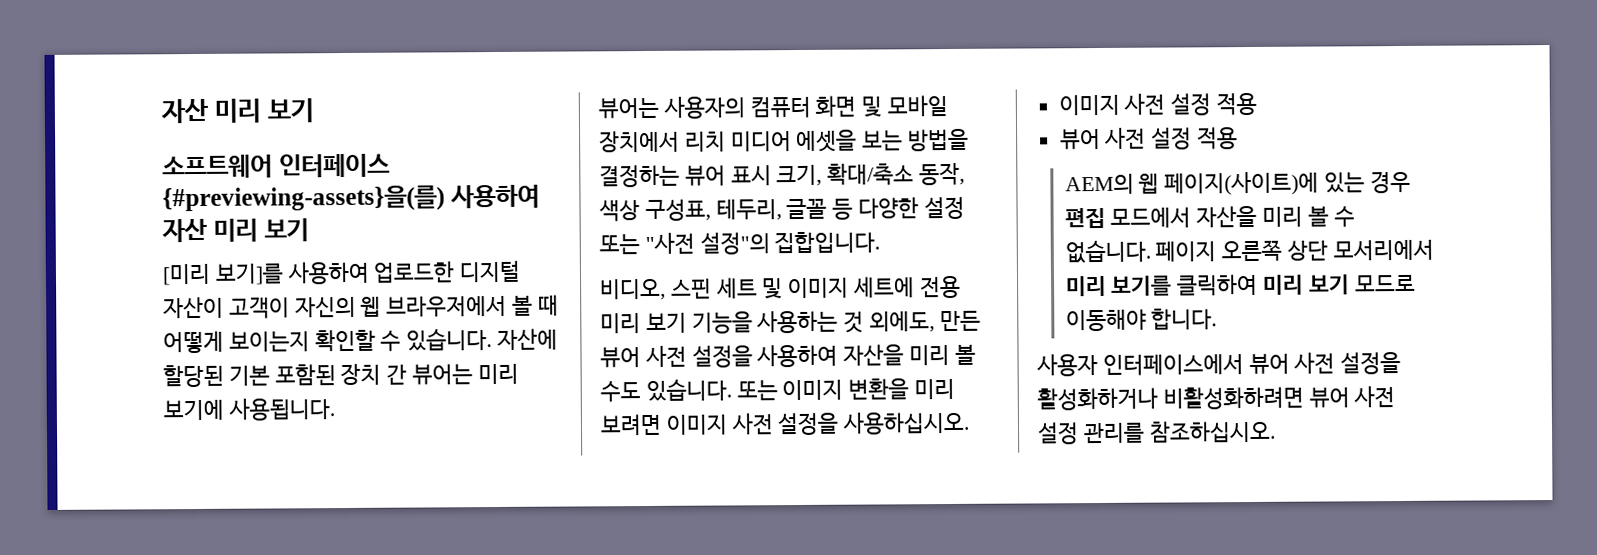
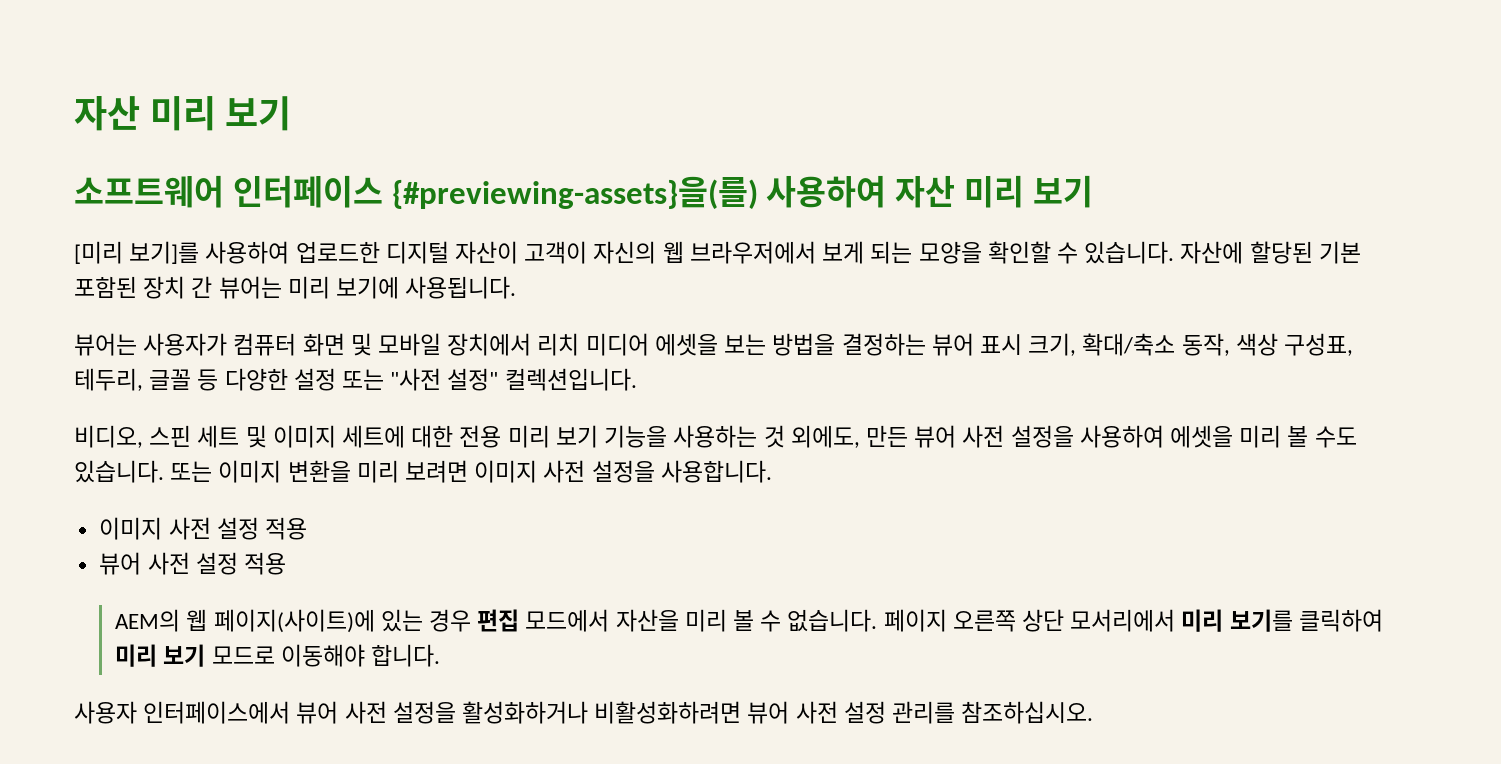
- [미리 보기]를 사용하여 업로드한 디지털 자산이 고객이 자신의 웹 브라우저에서 볼 때 어떻게 보이는지 확인할 수 있습니다.
+ [미리 보기]를 사용하여 업로드한 디지털 자산이 고객이 자신의 웹 브라우저에서 보게 되는 모양을 확인할 수 있습니다.
- 뷰어는 사용자의 컴퓨터 화면 및 모바일 장치에서 리치 미디어 에셋을 보는 방법을 결정하는 뷰어 표시 크기, 확대/축소 동작, 색상 구성표, 테두리, 글꼴 등 다양한 설정 또는 "사전 설정"의 집합입니다.
+ 뷰어는 사용자가 컴퓨터 화면 및 모바일 장치에서 리치 미디어 에셋을 보는 방법을 결정하는 뷰어 표시 크기, 확대/축소 동작, 색상 구성표, 테두리, 글꼴 등 다양한 설정 또는 "사전 설정" 컬렉션입니다.
- 비디오, 스핀 세트 및 이미지 세트에 전용 미리 보기 기능을 사용하는 것 외에도, 만든 뷰어 사전 설정을 사용하여 자산을 미리 볼 수도 있습니다.
+ 비디오, 스핀 세트 및 이미지 세트에 대한 전용 미리 보기 기능을 사용하는 것 외에도, 만든 뷰어 사전 설정을 사용하여 에셋을 미리 볼 수도 있습니다.
- 또는 이미지 변환을 미리 보려면 이미지 사전 설정을 사용하십시오.
+ 또는 이미지 변환을 미리 보려면 이미지 사전 설정을 사용합니다.

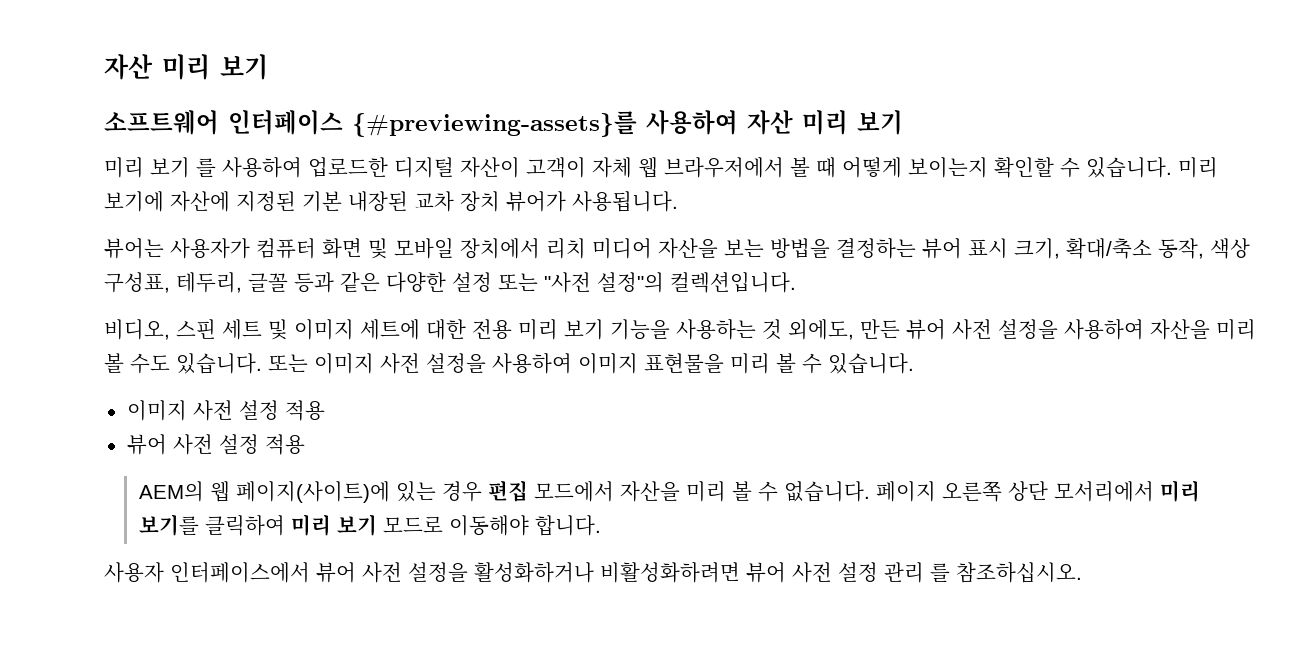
- 소프트웨어 인터페이스 {#previewing-assets}을(를) 사용하여 자산 미리 보기
+ 소프트웨어 인터페이스 {#previewing-assets}를 사용하여 자산 미리 보기
- [미리 보기]를 사용하여 업로드한 디지털 자산이 고객이 자신의 웹 브라우저에서 보게 되는 모양을 확인할 수 있습니다. 자산에 할당된 기본 포함된 장치 간 뷰어는 미리 보기에 사용됩니다.
+ 미리 보기 를 사용하여 업로드한 디지털 자산이 고객이 자체 웹 브라우저에서 볼 때 어떻게 보이는지 확인할 수 있습니다. 미리 보기에 자산에 지정된 기본 내장된 교차 장치 뷰어가 사용됩니다.
- 뷰어는 사용자가 컴퓨터 화면 및 모바일 장치에서 리치 미디어 에셋을 보는 방법을 결정하는 뷰어 표시 크기, 확대/축소 동작, 색상 구성표, 테두리, 글꼴 등 다양한 설정 또는 "사전 설정" 컬렉션입니다.
+ 뷰어는 사용자가 컴퓨터 화면 및 모바일 장치에서 리치 미디어 자산을 보는 방법을 결정하는 뷰어 표시 크기, 확대/축소 동작, 색상 구성표, 테두리, 글꼴 등과 같은 다양한 설정 또는 "사전 설정"의 컬렉션입니다.
- 비디오, 스핀 세트 및 이미지 세트에 대한 전용 미리 보기 기능을 사용하는 것 외에도, 만든 뷰어 사전 설정을 사용하여 에셋을 미리 볼 수도 있습니다.
+ 비디오, 스핀 세트 및 이미지 세트에 대한 전용 미리 보기 기능을 사용하는 것 외에도, 만든 뷰어 사전 설정을 사용하여 자산을 미리 볼 수도 있습니다.
- 또는 이미지 변환을 미리 보려면 이미지 사전 설정을 사용합니다.
+ 또는 이미지 사전 설정을 사용하여 이미지 표현물을 미리 볼 수 있습니다.
- 사용자 인터페이스에서 뷰어 사전 설정을 활성화하거나 비활성화하려면 뷰어 사전 설정 관리를 참조하십시오.
+ 사용자 인터페이스에서 뷰어 사전 설정을 활성화하거나 비활성화하려면 뷰어 사전 설정 관리 를 참조하십시오.

